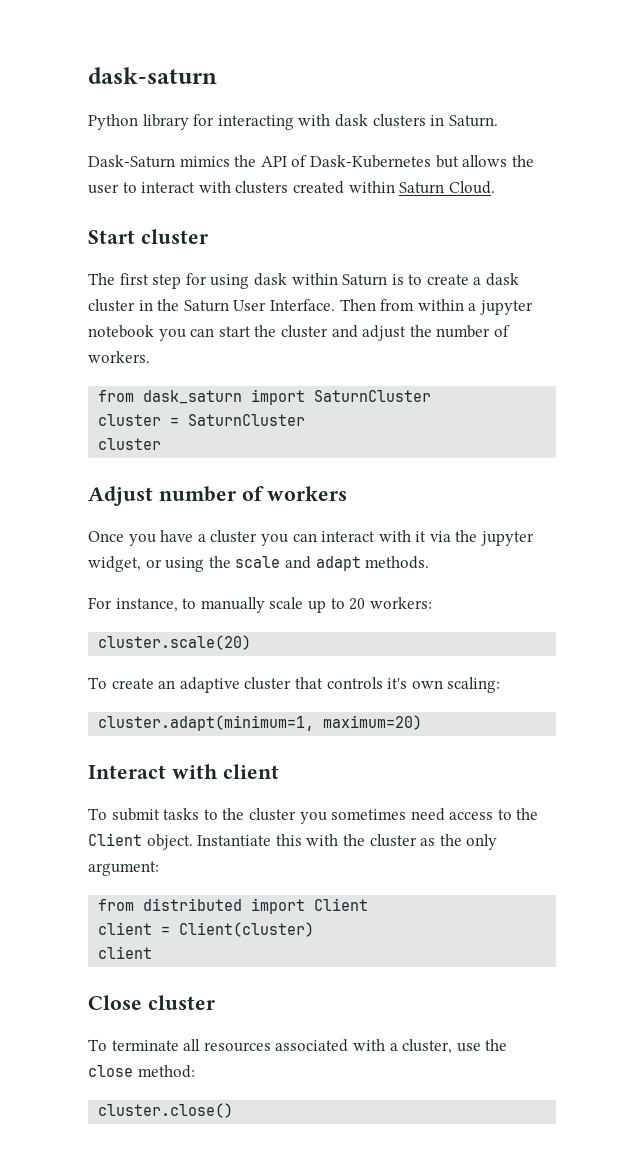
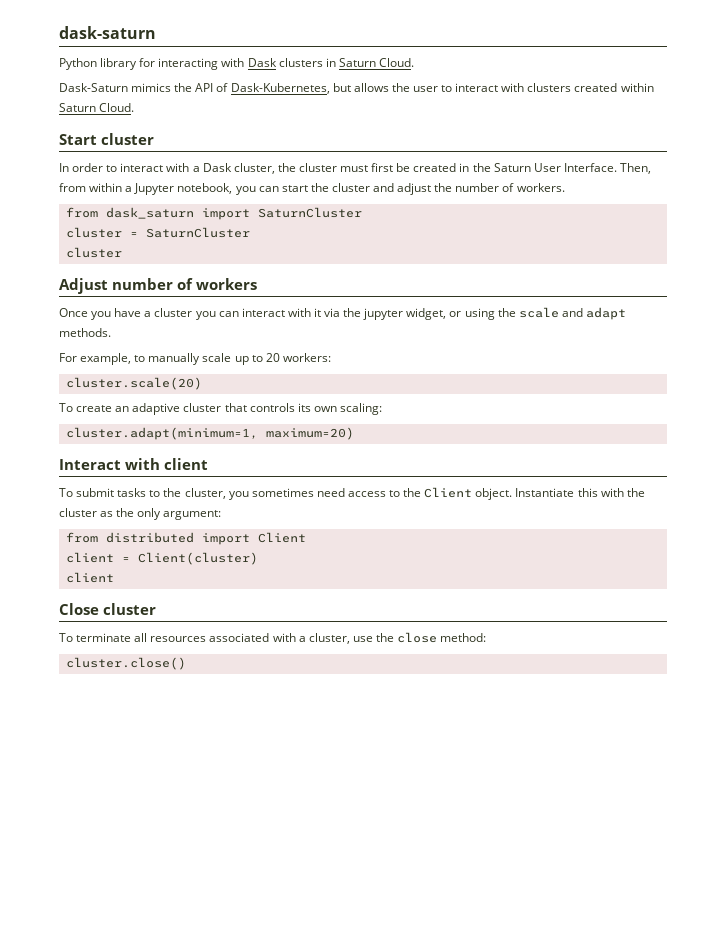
- Python library for interacting with dask clusters in Saturn.
+ Python library for interacting with Dask clusters in Saturn Cloud.
- Dask-Saturn mimics the API of Dask-Kubernetes but allows the user to interact with clusters created within Saturn Cloud.
+ Dask-Saturn mimics the API of Dask-Kubernetes, but allows the user to interact with clusters created within Saturn Cloud.
- The first step for using dask within Saturn is to create a dask cluster in the Saturn User Interface.
+ In order to interact with a Dask cluster, the cluster must first be created in the Saturn User Interface.
- Then from within a jupyter notebook you can start the cluster and adjust the number of workers.
+ Then, from within a Jupyter notebook, you can start the cluster and adjust the number of workers.
- For instance, to manually scale up to 20 workers:
+ For example, to manually scale up to 20 workers:
- To create an adaptive cluster that controls it's own scaling:
+ To create an adaptive cluster that controls its own scaling:
- To submit tasks to the cluster you sometimes need access to the Client object.
+ To submit tasks to the cluster, you sometimes need access to the Client object.

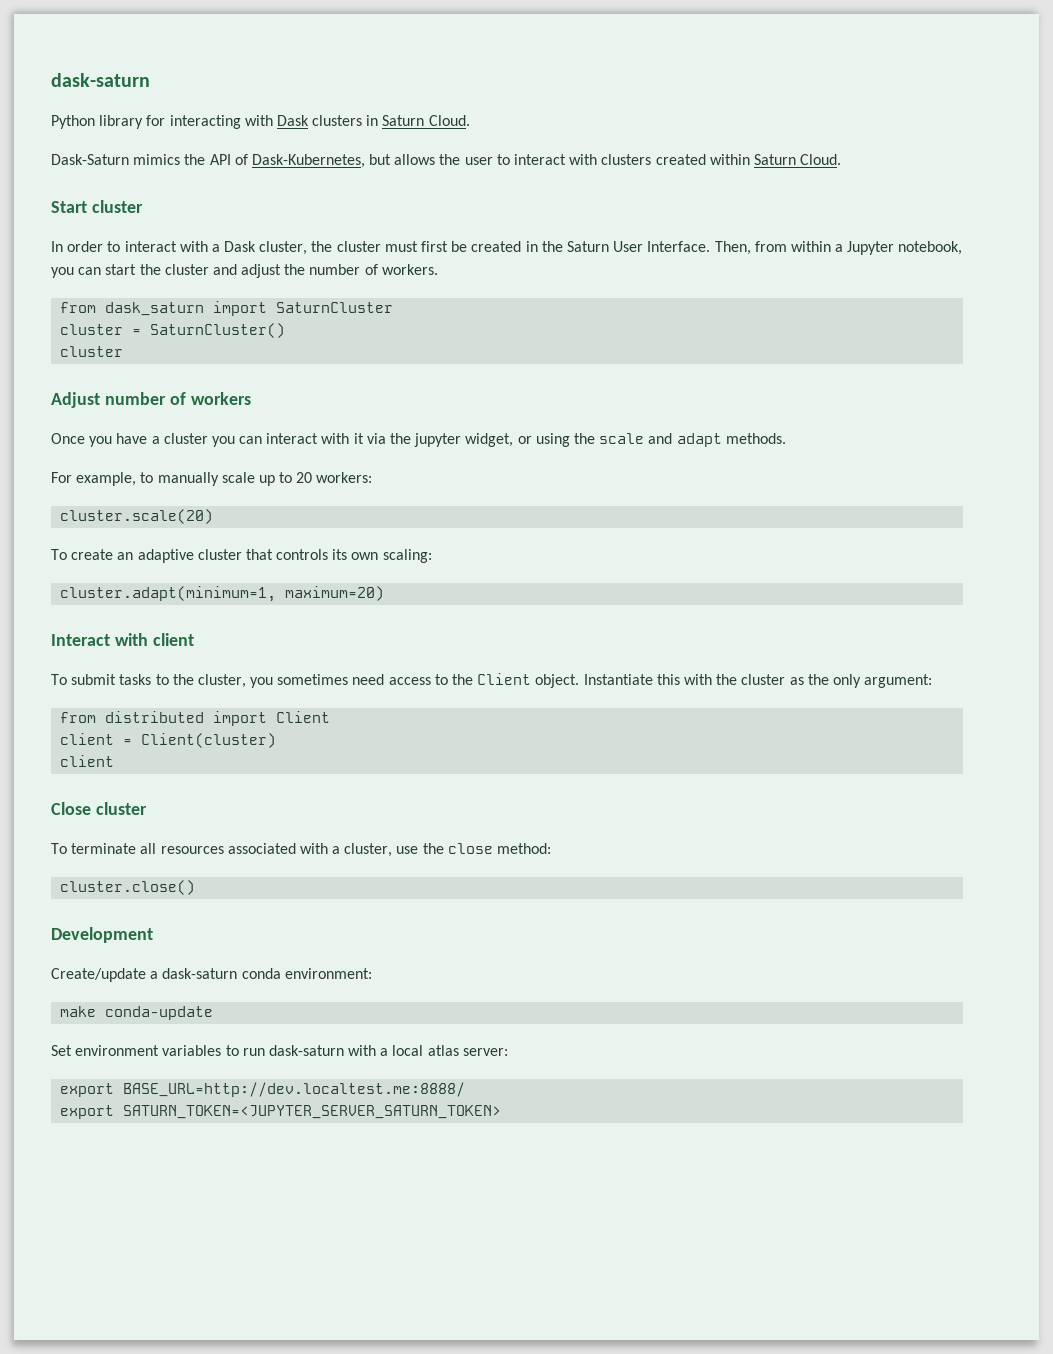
- cluster = SaturnCluster
+ cluster = SaturnCluster()
+ Development
+ Create/update a dask-saturn conda environment:
+ make conda-update
+ Set environment variables to run dask-saturn with a local atlas server:
+ export BASE_URL=http://dev.localtest.me:8888/
+ export SATURN_TOKEN=<JUPYTER_SERVER_SATURN_TOKEN>

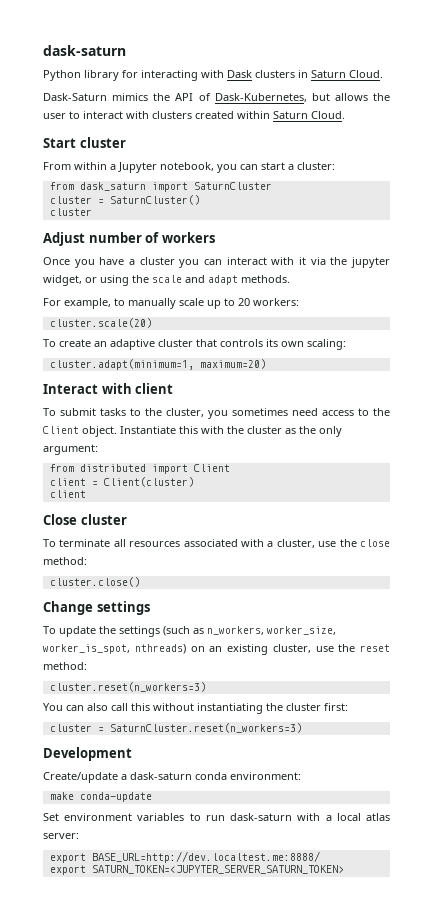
- In order to interact with a Dask cluster, the cluster must first be created in the Saturn User Interface. Then, from within a Jupyter notebook, you can start the cluster and adjust the number of workers.
+ From within a Jupyter notebook, you can start a cluster:
+ Change settings
+ To update the settings (such as n_workers, worker_size, worker_is_spot, nthreads) on an existing cluster, use the reset method:
+ cluster.reset(n_workers=3)
+ You can also call this without instantiating the cluster first:
+ cluster = SaturnCluster.reset(n_workers=3)

